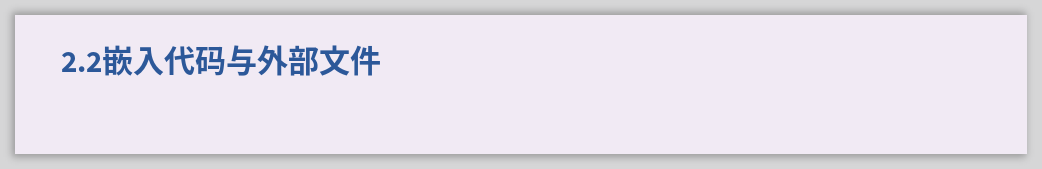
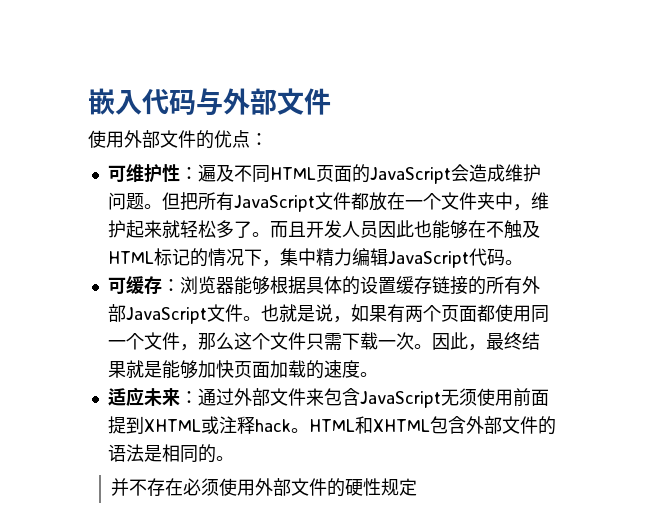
- 2.2嵌入代码与外部文件
+ 嵌入代码与外部文件
+ 使用外部文件的优点：
+ 可维护性：遍及不同HTML页面的JavaScript会造成维护问题。但把所有JavaScript文件都放在一个文件夹中，维护起来就轻松多了。而且开发人员因此也能够在不触及HTML标记的情况下，集中精力编辑JavaScript代码。
+ 可缓存：浏览器能够根据具体的设置缓存链接的所有外部JavaScript文件。也就是说，如果有两个页面都使用同一个文件，那么这个文件只需下载一次。因此，最终结果就是能够加快页面加载的速度。
+ 适应未来：通过外部文件来包含JavaScript无须使用前面提到XHTML或注释hack。HTML和XHTML包含外部文件的语法是相同的。
+ 并不存在必须使用外部文件的硬性规定

